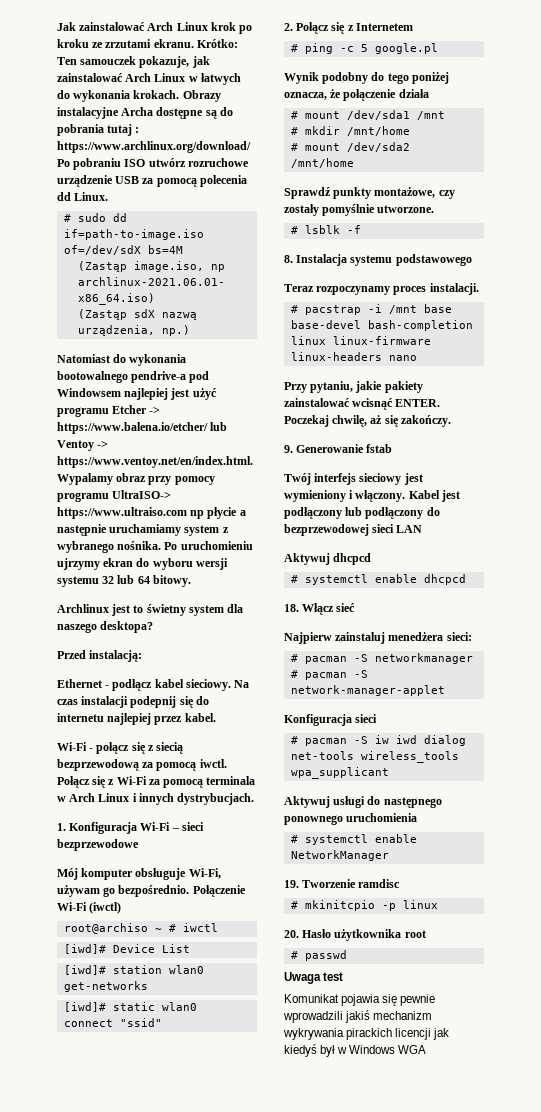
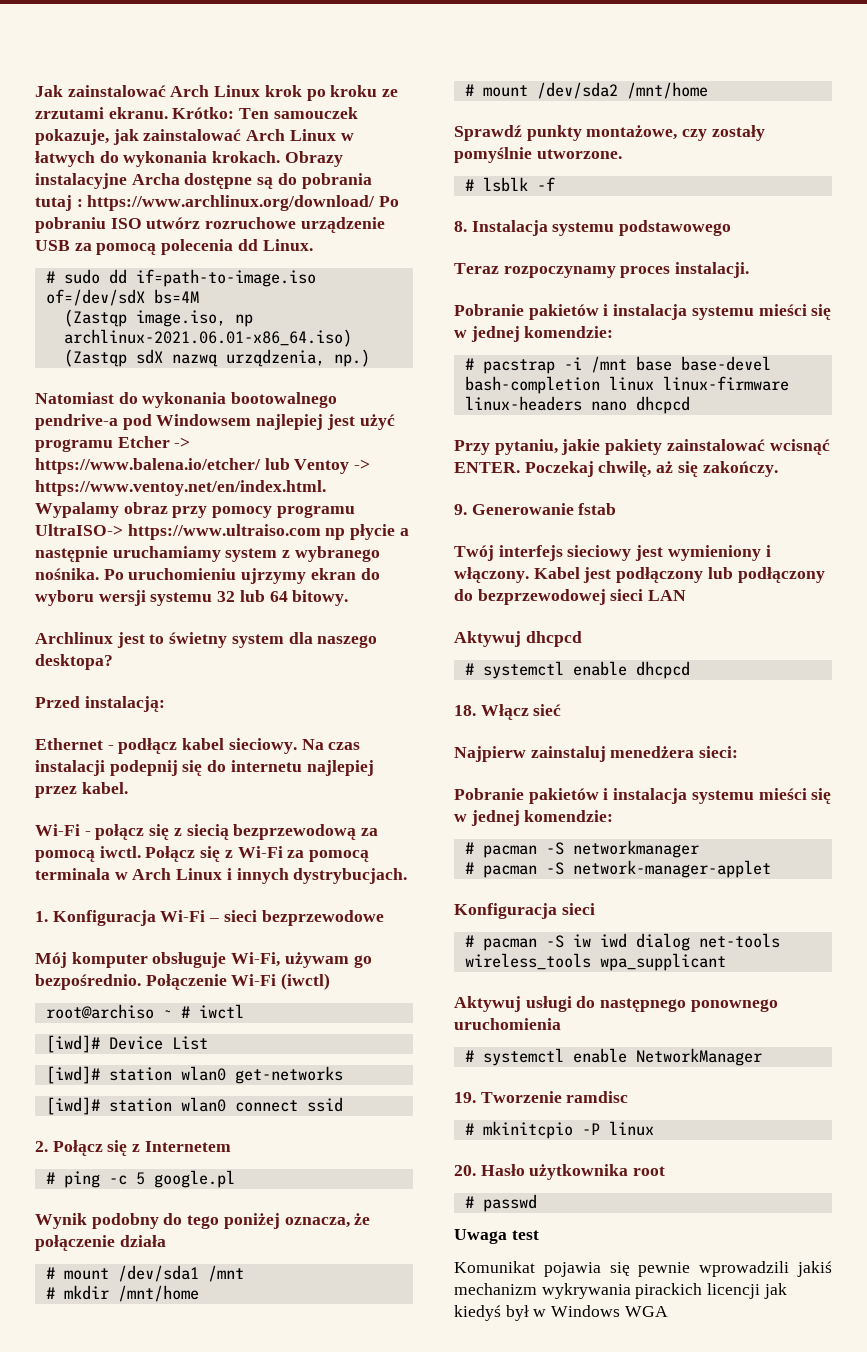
- [iwd]# static wlan0 connect "ssid"
+ [iwd]# station wlan0 connect ssid
  Teraz rozpoczynamy proces instalacji.
+ Pobranie pakietów i instalacja systemu mieści się w jednej komendzie:
- # pacstrap -i /mnt base base-devel bash-completion linux linux-firmware linux-headers nano
+ # pacstrap -i /mnt base base-devel bash-completion linux linux-firmware linux-headers nano dhcpcd
  Najpierw zainstaluj menedżera sieci:
+ Pobranie pakietów i instalacja systemu mieści się w jednej komendzie:
- # mkinitcpio -p linux
+ # mkinitcpio -P linux

